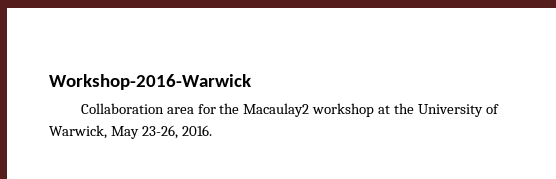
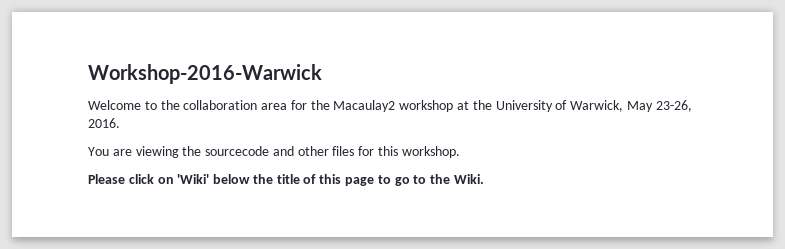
- Collaboration area for the Macaulay2 workshop at the University of Warwick, May 23-26, 2016.
+ Welcome to the collaboration area for the Macaulay2 workshop at the University of Warwick, May 23-26, 2016.
+ You are viewing the sourcecode and other files for this workshop.
+ Please click on 'Wiki' below the title of this page to go to the Wiki.

